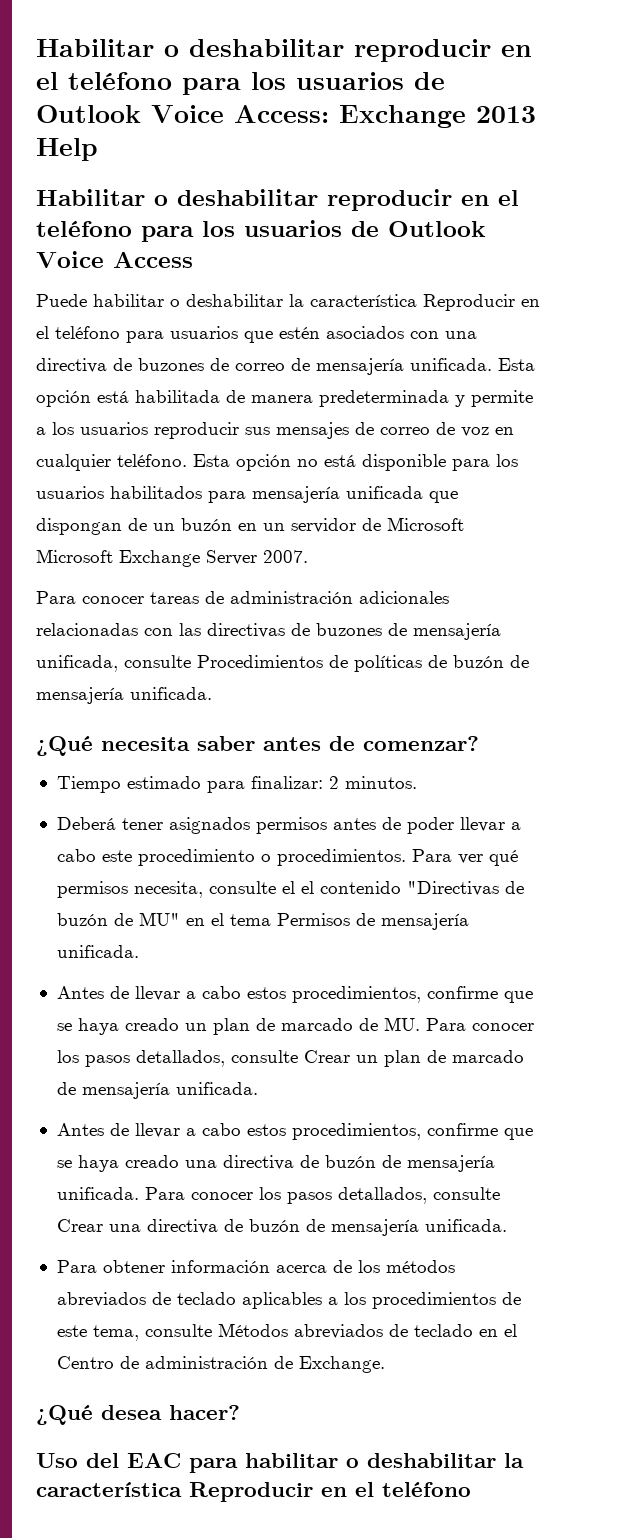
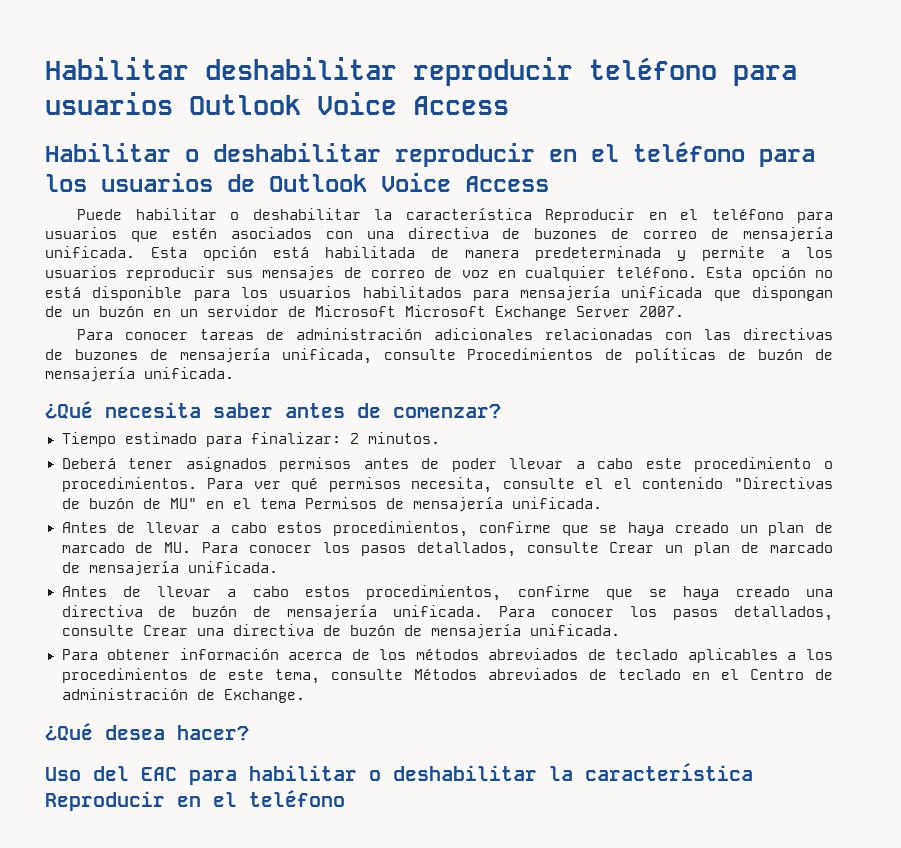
- Habilitar o deshabilitar reproducir en el teléfono para los usuarios de Outlook Voice Access: Exchange 2013 Help
+ Habilitar deshabilitar reproducir teléfono para usuarios Outlook Voice Access

